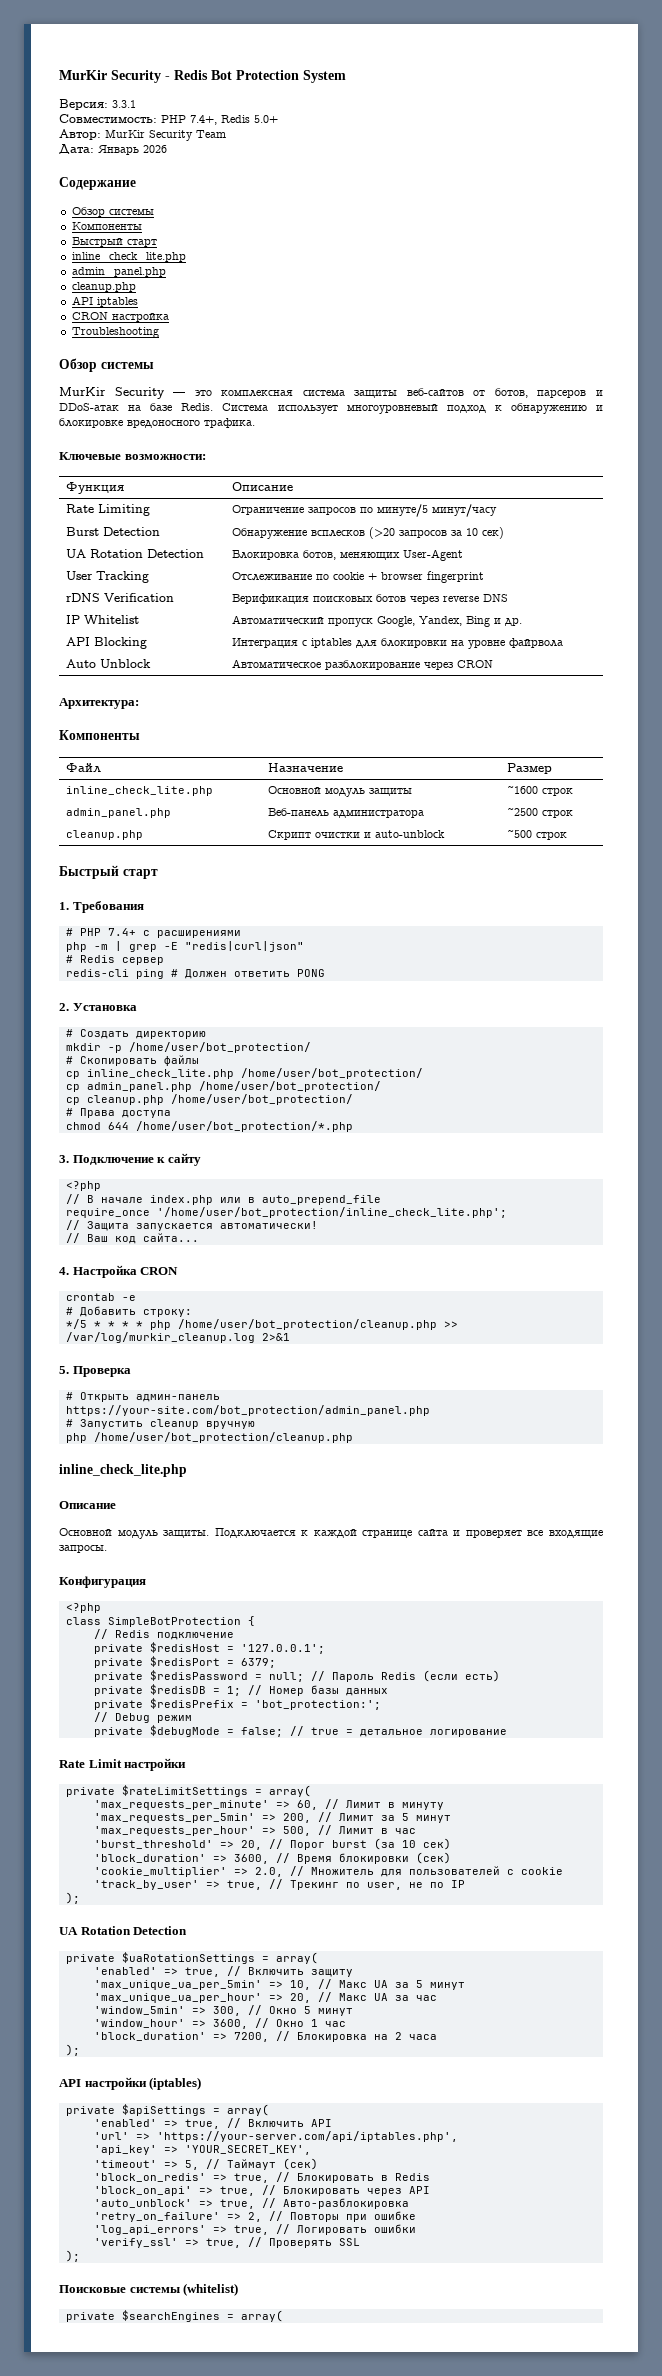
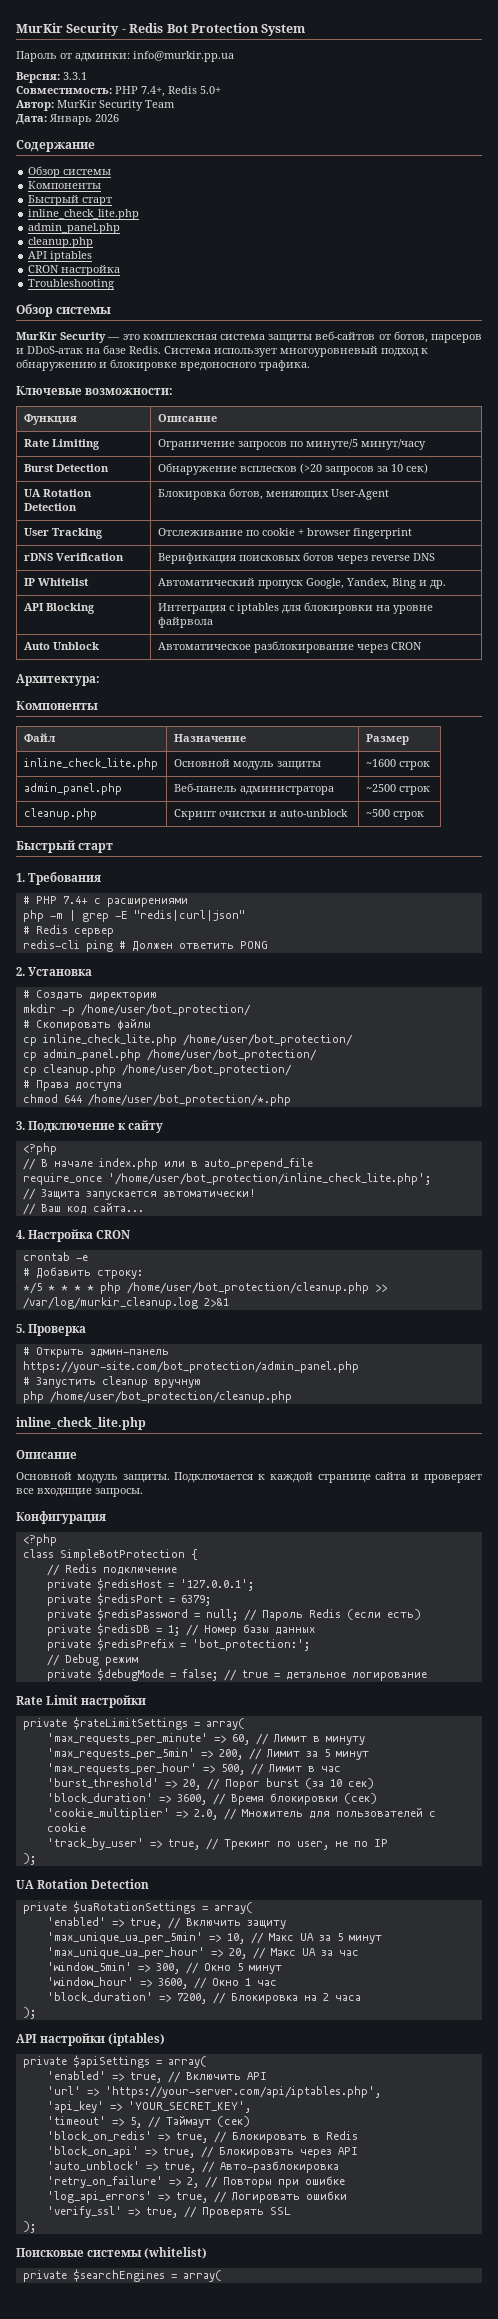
+ Пароль от админки: info@murkir.pp.ua

